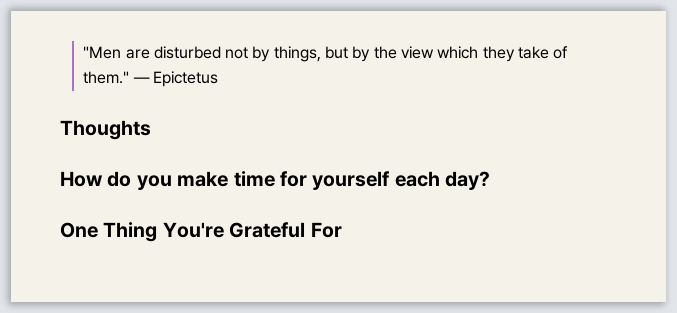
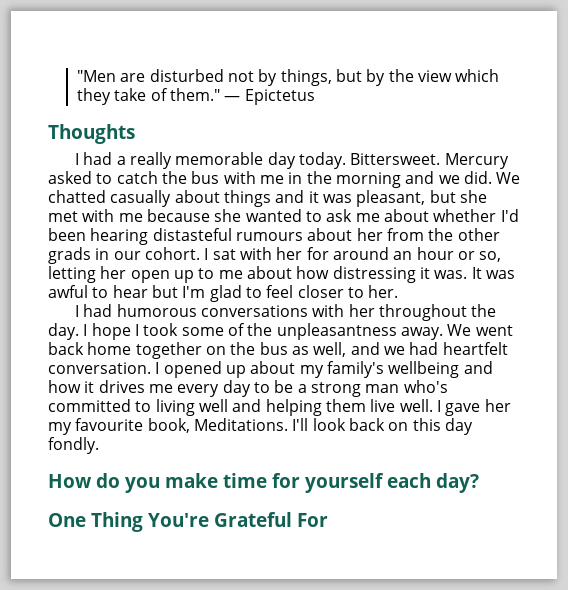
+ I had a really memorable day today. Bittersweet. Mercury asked to catch the bus with me in the morning and we did. We chatted casually about things and it was pleasant, but she met with me because she wanted to ask me about whether I'd been hearing distasteful rumours about her from the other grads in our cohort. I sat with her for around an hour or so, letting her open up to me about how distressing it was. It was awful to hear but I'm glad to feel closer to her.
+ I had humorous conversations with her throughout the day. I hope I took some of the unpleasantness away. We went back home together on the bus as well, and we had heartfelt conversation. I opened up about my family's wellbeing and how it drives me every day to be a strong man who's committed to living well and helping them live well. I gave her my favourite book, Meditations. I'll look back on this day fondly.

